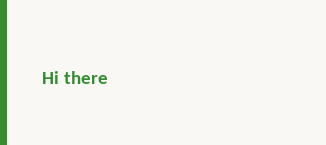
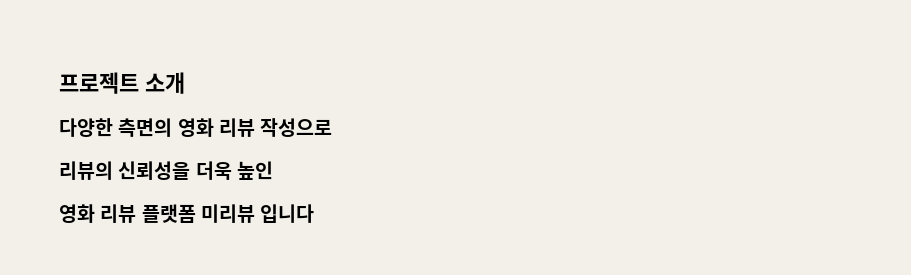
- Hi there
+ 프로젝트 소개
+ 다양한 측면의 영화 리뷰 작성으로
+ 리뷰의 신뢰성을 더욱 높인
+ 영화 리뷰 플랫폼 미리뷰 입니다

